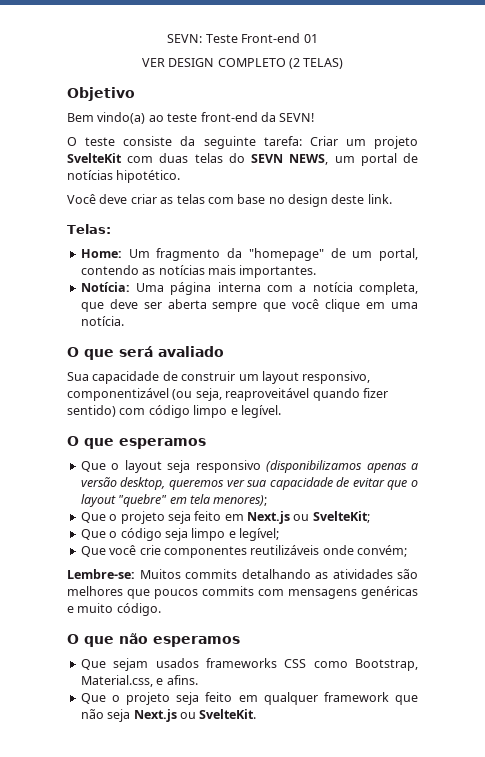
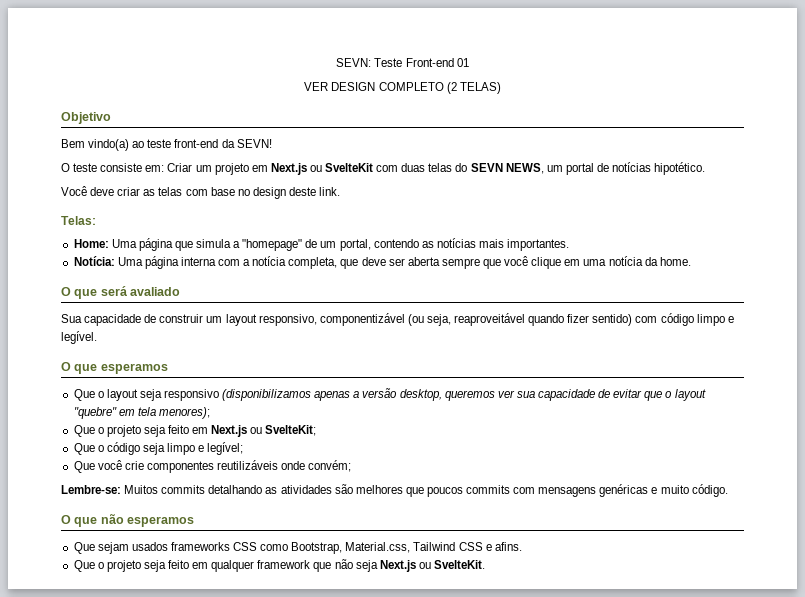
- O teste consiste da seguinte tarefa: Criar um projeto SvelteKit com duas telas do SEVN NEWS, um portal de notícias hipotético.
+ O teste consiste em: Criar um projeto em Next.js ou SvelteKit com duas telas do SEVN NEWS, um portal de notícias hipotético.
- Home: Um fragmento da "homepage" de um portal, contendo as notícias mais importantes.
+ Home: Uma página que simula a "homepage" de um portal, contendo as notícias mais importantes.
- Notícia: Uma página interna com a notícia completa, que deve ser aberta sempre que você clique em uma notícia.
+ Notícia: Uma página interna com a notícia completa, que deve ser aberta sempre que você clique em uma notícia da home.
- Que sejam usados frameworks CSS como Bootstrap, Material.css, e afins.
+ Que sejam usados frameworks CSS como Bootstrap, Material.css, Tailwind CSS e afins.

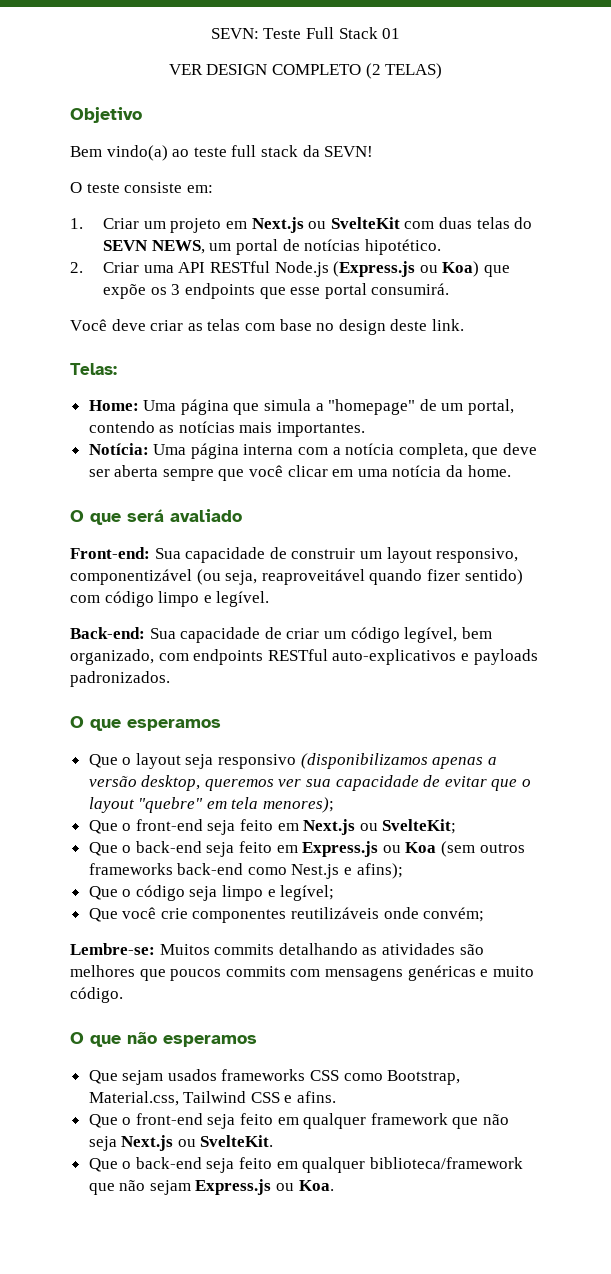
- SEVN: Teste Front-end 01
+ SEVN: Teste Full Stack 01
- Bem vindo(a) ao teste front-end da SEVN!
+ Bem vindo(a) ao teste full stack da SEVN!
- O teste consiste em: Criar um projeto em Next.js ou SvelteKit com duas telas do SEVN NEWS, um portal de notícias hipotético.
+ O teste consiste em:
+ 1. Criar um projeto em Next.js ou SvelteKit com duas telas do SEVN NEWS, um portal de notícias hipotético.
+ 2. Criar uma API RESTful Node.js (Express.js ou Koa) que expõe os 3 endpoints que esse portal consumirá.
- Notícia: Uma página interna com a notícia completa, que deve ser aberta sempre que você clique em uma notícia da home.
+ Notícia: Uma página interna com a notícia completa, que deve ser aberta sempre que você clicar em uma notícia da home.
- Sua capacidade de construir um layout responsivo, componentizável (ou seja, reaproveitável quando fizer sentido) com código limpo e legível.
+ Front-end: Sua capacidade de construir um layout responsivo, componentizável (ou seja, reaproveitável quando fizer sentido) com código limpo e legível.
+ Back-end: Sua capacidade de criar um código legível, bem organizado, com endpoints RESTful auto-explicativos e payloads padronizados.
- Que o projeto seja feito em Next.js ou SvelteKit;
+ Que o front-end seja feito em Next.js ou SvelteKit;
+ Que o back-end seja feito em Express.js ou Koa (sem outros frameworks back-end como Nest.js e afins);
- Que o projeto seja feito em qualquer framework que não seja Next.js ou SvelteKit.
+ Que o front-end seja feito em qualquer framework que não seja Next.js ou SvelteKit.
+ Que o back-end seja feito em qualquer biblioteca/framework que não sejam Express.js ou Koa.

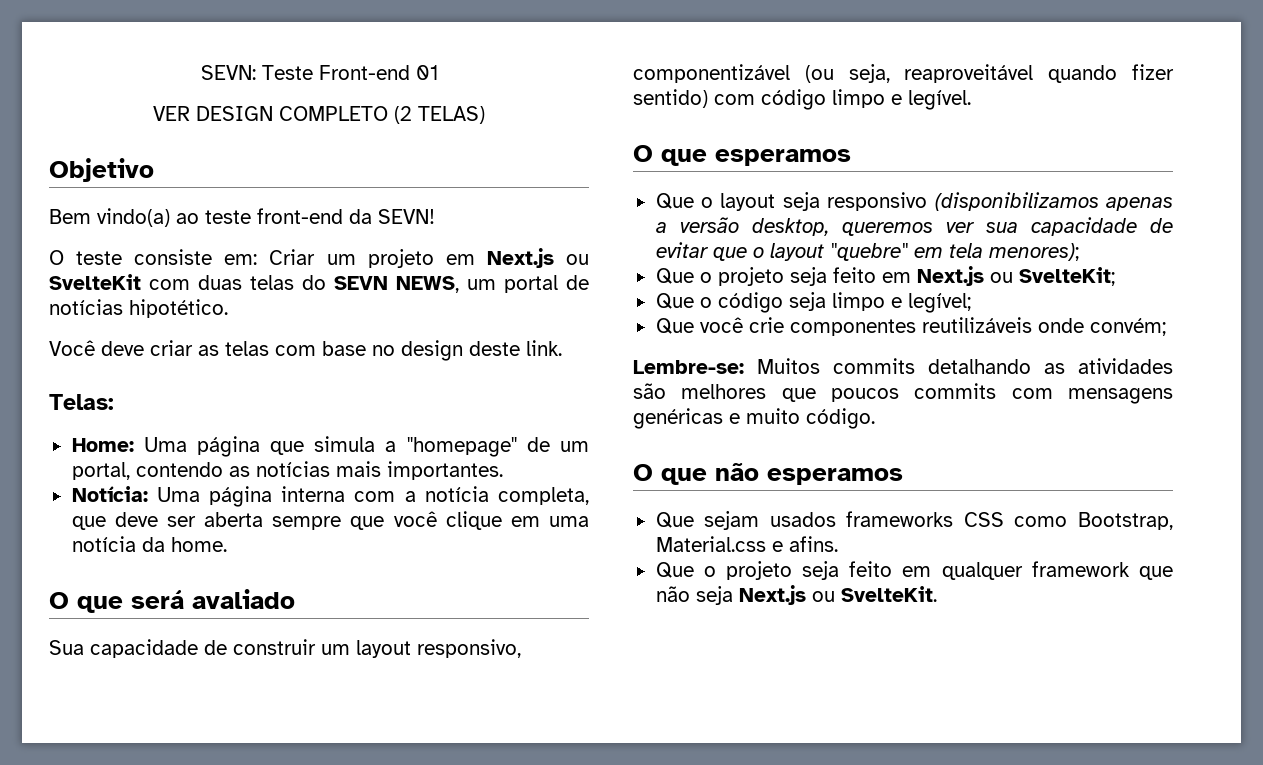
- SEVN: Teste Full Stack 01
+ SEVN: Teste Front-end 01
- Bem vindo(a) ao teste full stack da SEVN!
+ Bem vindo(a) ao teste front-end da SEVN!
- O teste consiste em:
- 1. Criar um projeto em Next.js ou SvelteKit com duas telas do SEVN NEWS, um portal de notícias hipotético.
+ O teste consiste em: Criar um projeto em Next.js ou SvelteKit com duas telas do SEVN NEWS, um portal de notícias hipotético.
- 2. Criar uma API RESTful Node.js (Express.js ou Koa) que expõe os 3 endpoints que esse portal consumirá.
- Notícia: Uma página interna com a notícia completa, que deve ser aberta sempre que você clicar em uma notícia da home.
+ Notícia: Uma página interna com a notícia completa, que deve ser aberta sempre que você clique em uma notícia da home.
- Front-end: Sua capacidade de construir um layout responsivo, componentizável (ou seja, reaproveitável quando fizer sentido) com código limpo e legível.
+ Sua capacidade de construir um layout responsivo, componentizável (ou seja, reaproveitável quando fizer sentido) com código limpo e legível.
- Back-end: Sua capacidade de criar um código legível, bem organizado, com endpoints RESTful auto-explicativos e payloads padronizados.
- Que o front-end seja feito em Next.js ou SvelteKit;
+ Que o projeto seja feito em Next.js ou SvelteKit;
- Que o back-end seja feito em Express.js ou Koa (sem outros frameworks back-end como Nest.js e afins);
- Que sejam usados frameworks CSS como Bootstrap, Material.css, Tailwind CSS e afins.
+ Que sejam usados frameworks CSS como Bootstrap, Material.css e afins.
- Que o front-end seja feito em qualquer framework que não seja Next.js ou SvelteKit.
+ Que o projeto seja feito em qualquer framework que não seja Next.js ou SvelteKit.
- Que o back-end seja feito em qualquer biblioteca/framework que não sejam Express.js ou Koa.

